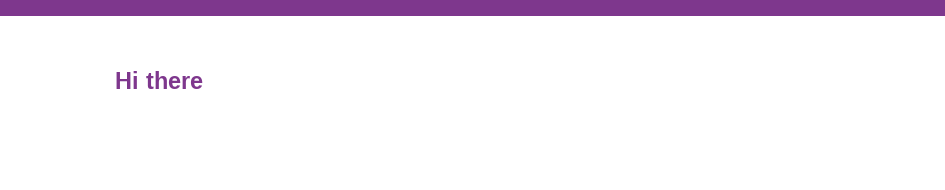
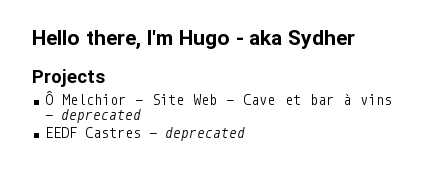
- Hi there
+ Hello there, I'm Hugo - aka Sydher
+ Projects
+ Ô Melchior - Site Web - Cave et bar à vins - deprecated
+ EEDF Castres - deprecated

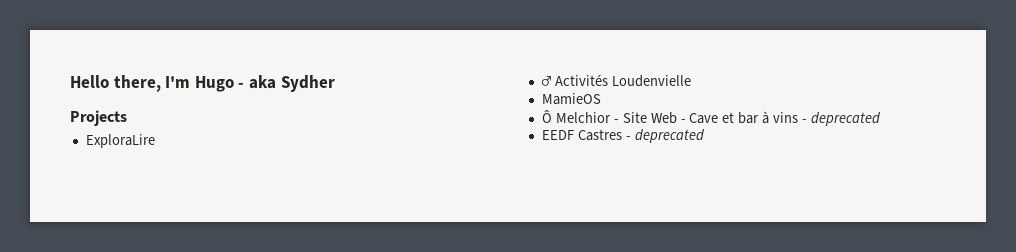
+ ExploraLire
+ ♂ Activités Loudenvielle
+ MamieOS

